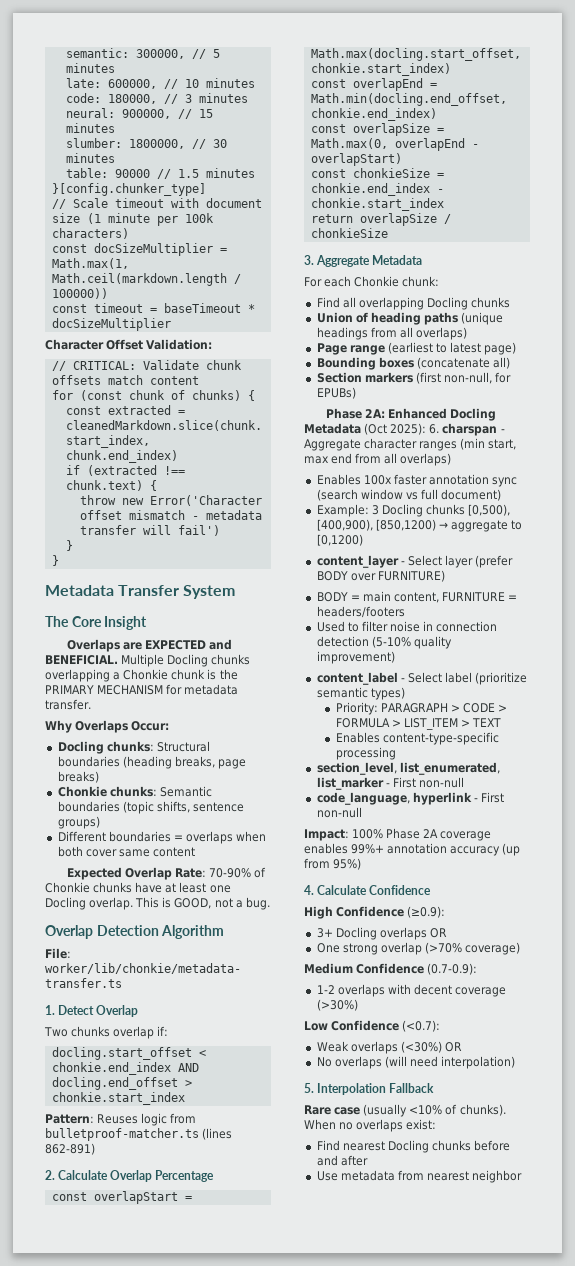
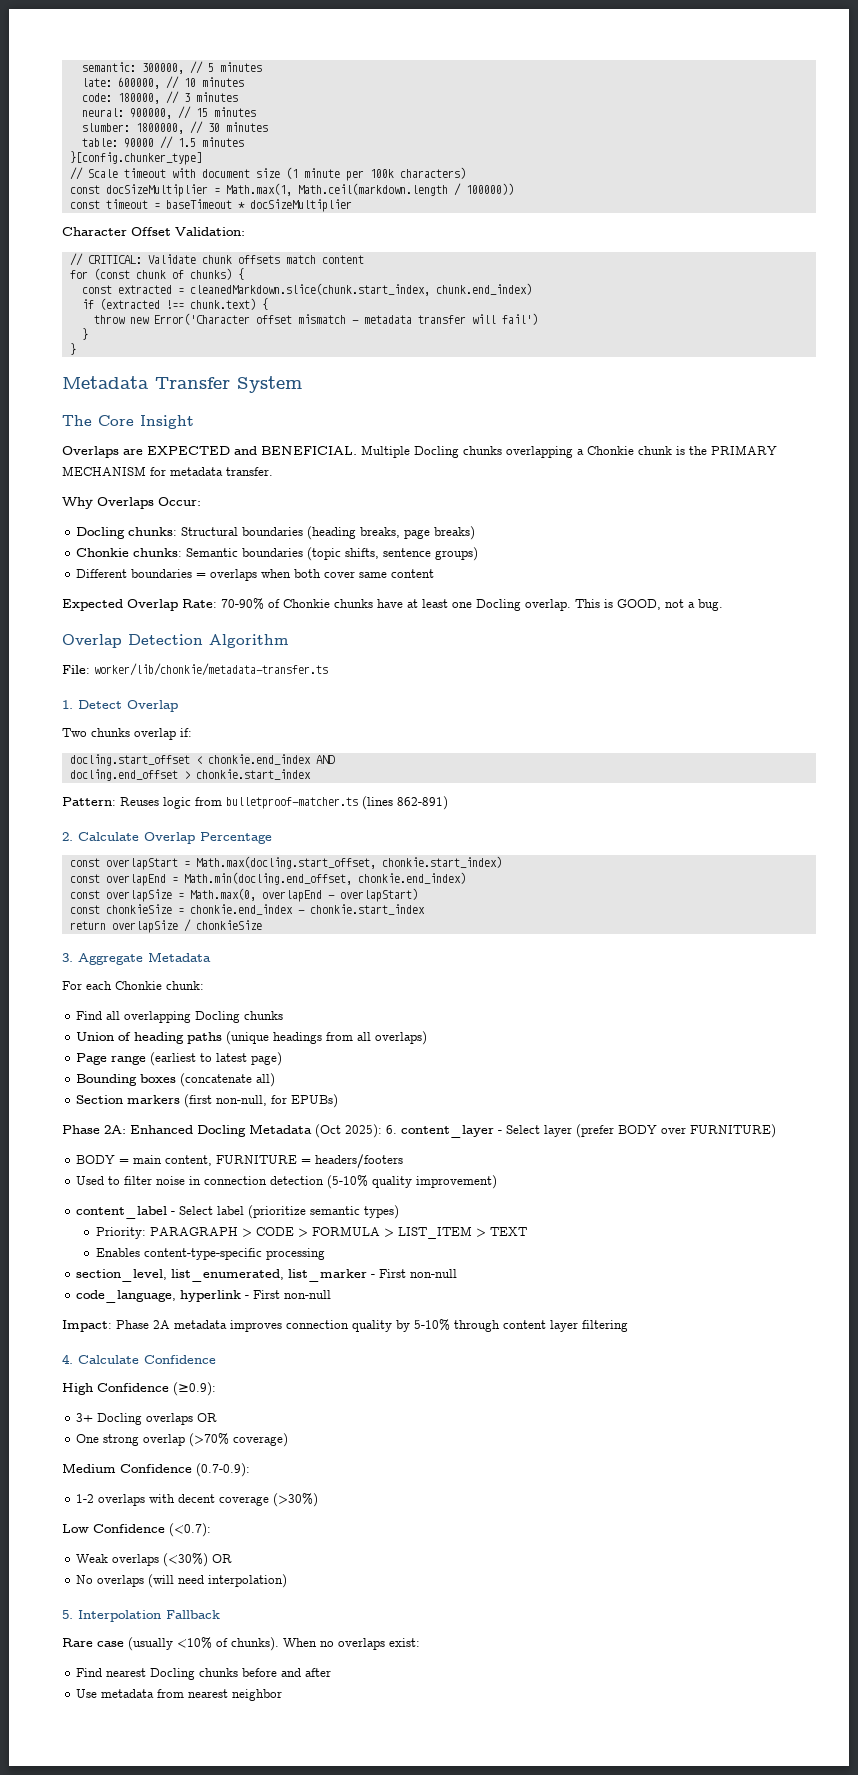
- Phase 2A: Enhanced Docling Metadata (Oct 2025): 6. charspan - Aggregate character ranges (min start, max end from all overlaps)
- Enables 100x faster annotation sync (search window vs full document)
- Example: 3 Docling chunks [0,500), [400,900), [850,1200) → aggregate to [0,1200)
- content_layer - Select layer (prefer BODY over FURNITURE)
+ Phase 2A: Enhanced Docling Metadata (Oct 2025): 6. content_layer - Select layer (prefer BODY over FURNITURE)
- Impact: 100% Phase 2A coverage enables 99%+ annotation accuracy (up from 95%)
+ Impact: Phase 2A metadata improves connection quality by 5-10% through content layer filtering

